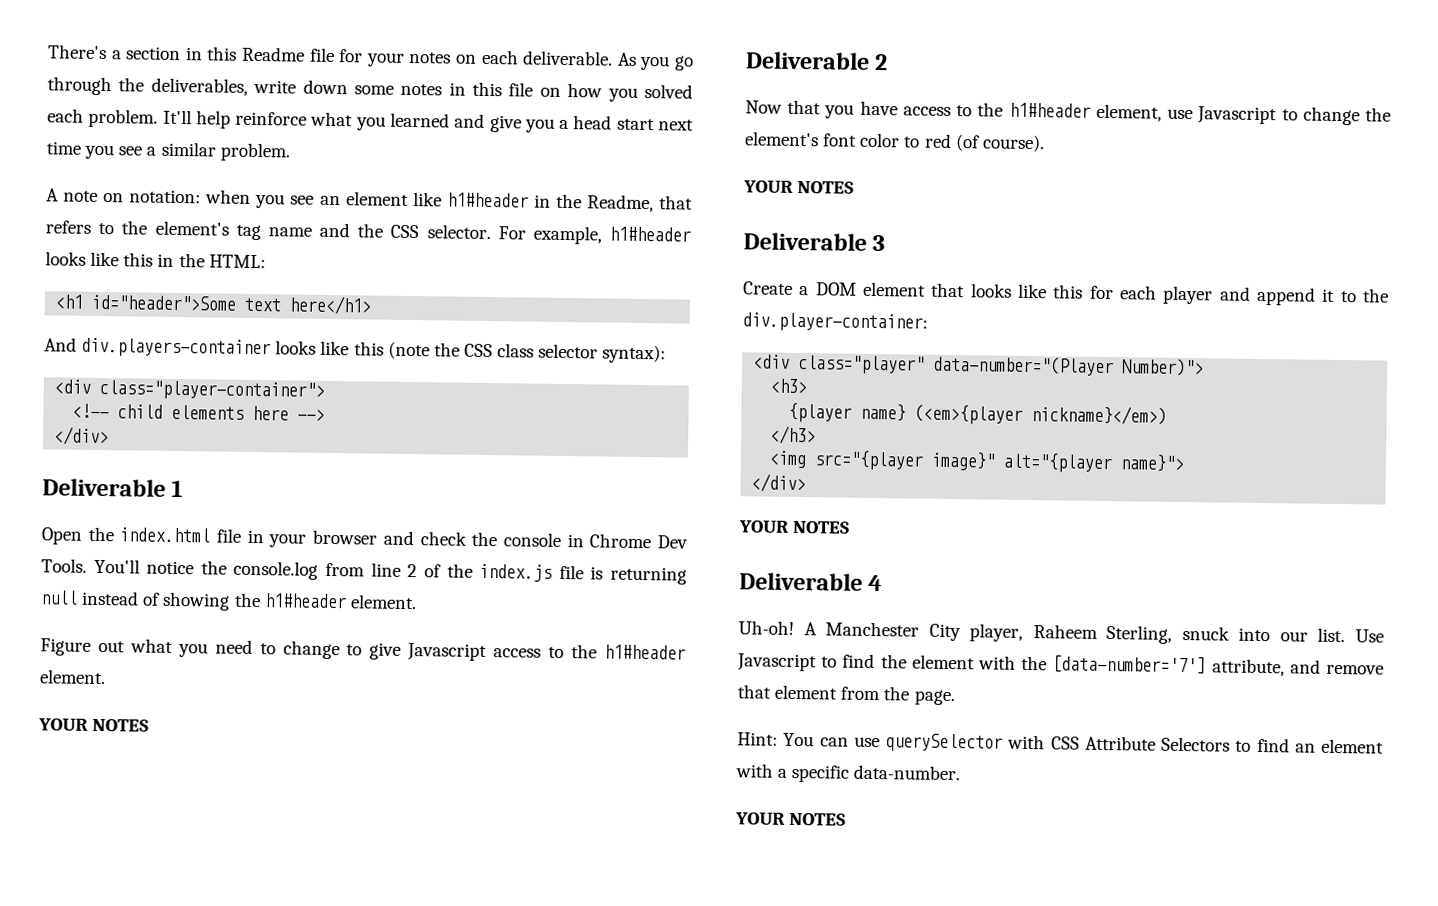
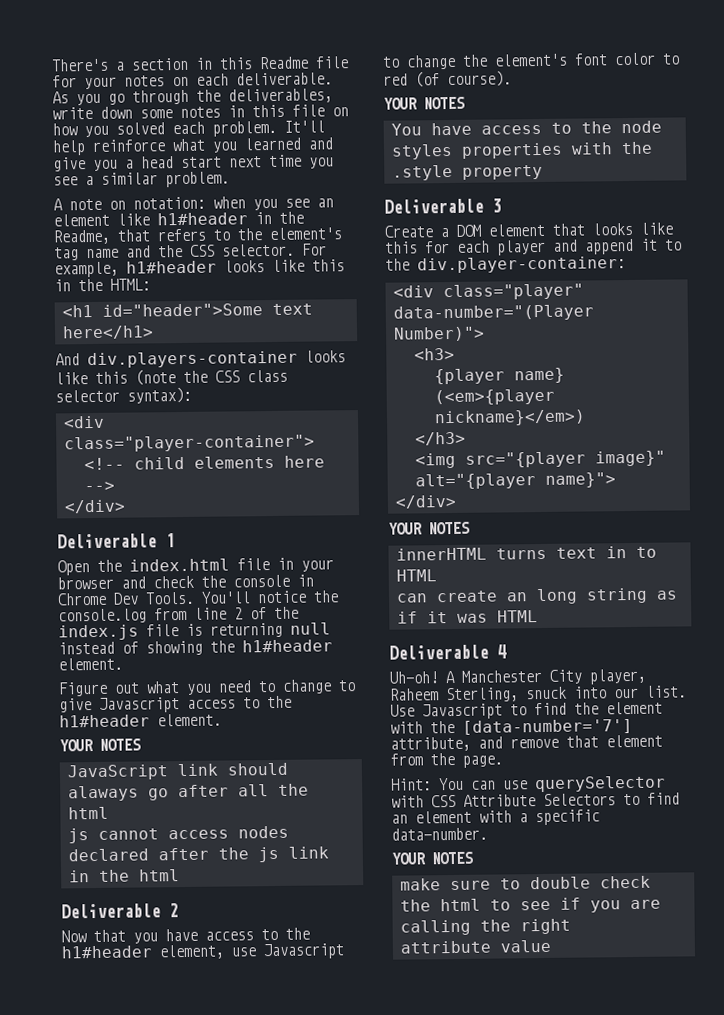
+ JavaScript link should alaways go after all the html
+ js cannot access nodes declared after the js link in the html
+ You have access to the node styles properties with the .style property
+ innerHTML turns text in to HTML
+ can create an long string as if it was HTML
+ make sure to double check the html to see if you are calling the right
+ attribute value

